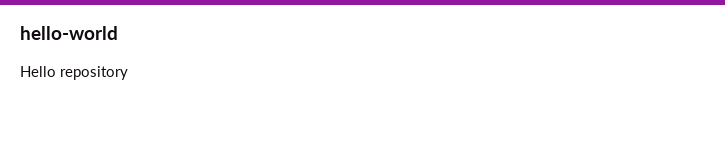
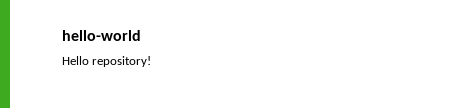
- Hello repository
+ Hello repository!

